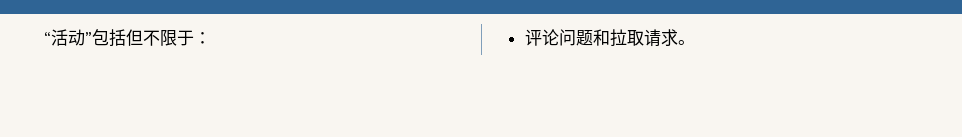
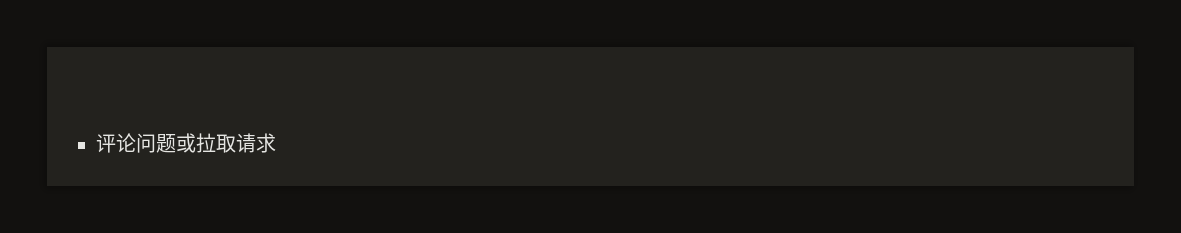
- “活动”包括但不限于：
- 评论问题和拉取请求。
+ 评论问题或拉取请求

